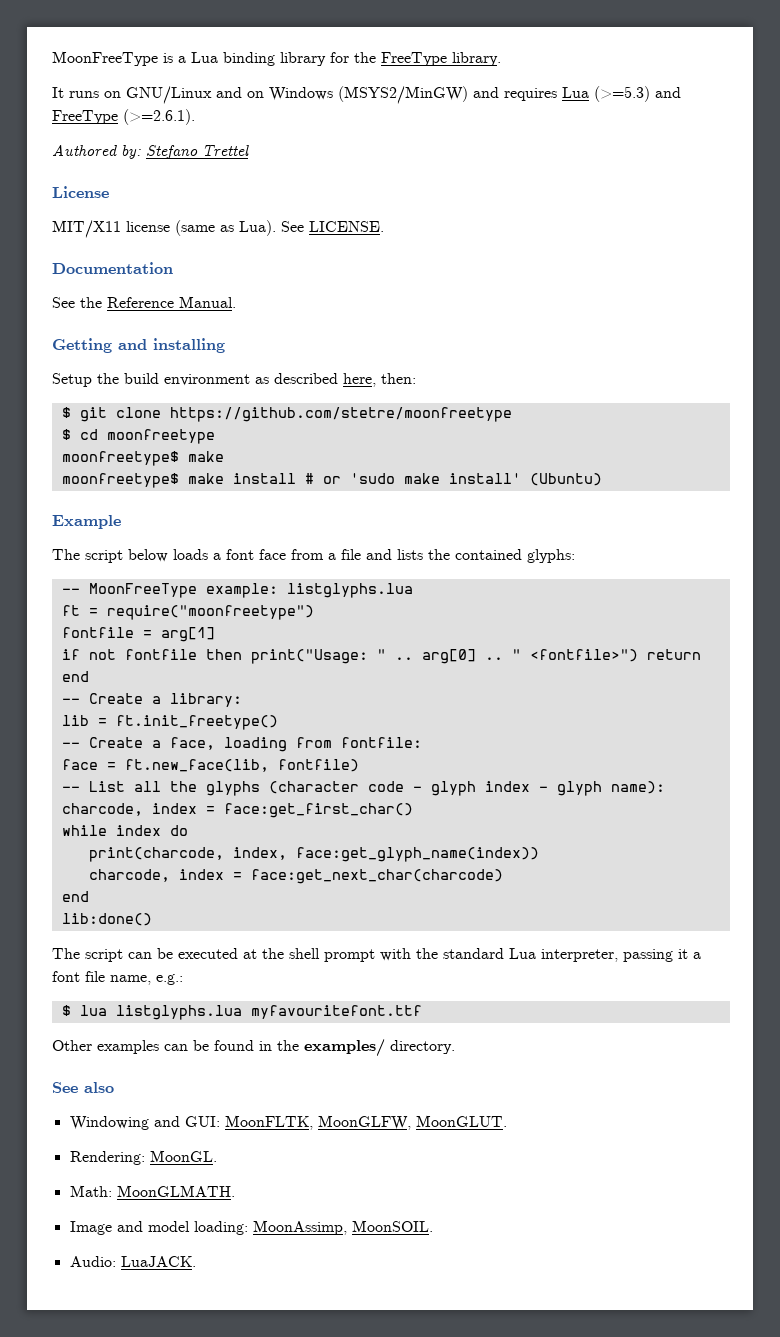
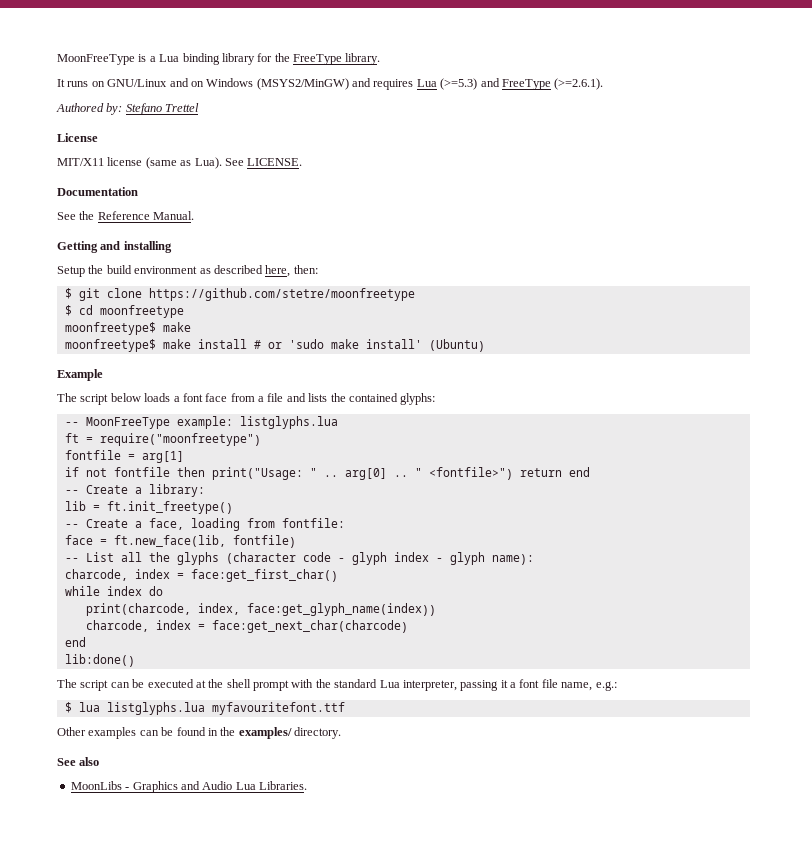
- Windowing and GUI: MoonFLTK, MoonGLFW, MoonGLUT.
- Rendering: MoonGL.
- Math: MoonGLMATH.
- Image and model loading: MoonAssimp, MoonSOIL.
- Audio: LuaJACK.
+ MoonLibs - Graphics and Audio Lua Libraries.

